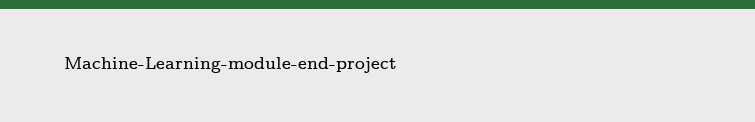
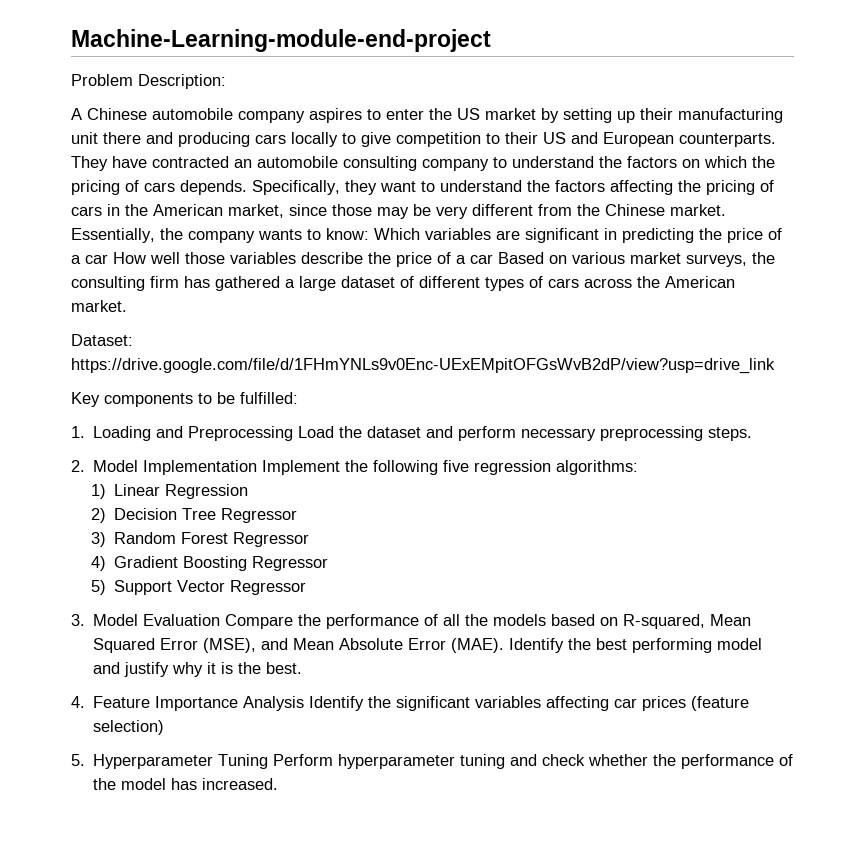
+ Problem Description:
+ A Chinese automobile company aspires to enter the US market by setting up their manufacturing unit there and producing cars locally to give competition to their US and European counterparts. They have contracted an automobile consulting company to understand the factors on which the pricing of cars depends. Specifically, they want to understand the factors affecting the pricing of cars in the American market, since those may be very different from the Chinese market. Essentially, the company wants to know: Which variables are significant in predicting the price of a car How well those variables describe the price of a car Based on various market surveys, the consulting firm has gathered a large dataset of different types of cars across the American market.
+ Dataset: https://drive.google.com/file/d/1FHmYNLs9v0Enc-UExEMpitOFGsWvB2dP/view?usp=drive_link
+ Key components to be fulfilled:
+ 1. Loading and Preprocessing Load the dataset and perform necessary preprocessing steps.
+ 2. Model Implementation Implement the following five regression algorithms:
+ 1) Linear Regression
+ 2) Decision Tree Regressor
+ 3) Random Forest Regressor
+ 4) Gradient Boosting Regressor
+ 5) Support Vector Regressor
+ 3. Model Evaluation Compare the performance of all the models based on R-squared, Mean Squared Error (MSE), and Mean Absolute Error (MAE). Identify the best performing model and justify why it is the best.
+ 4. Feature Importance Analysis Identify the significant variables affecting car prices (feature selection)
+ 5. Hyperparameter Tuning Perform hyperparameter tuning and check whether the performance of the model has increased.

